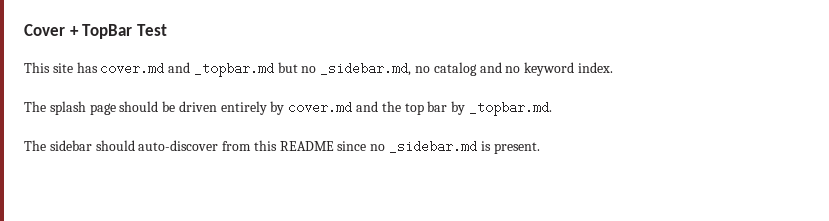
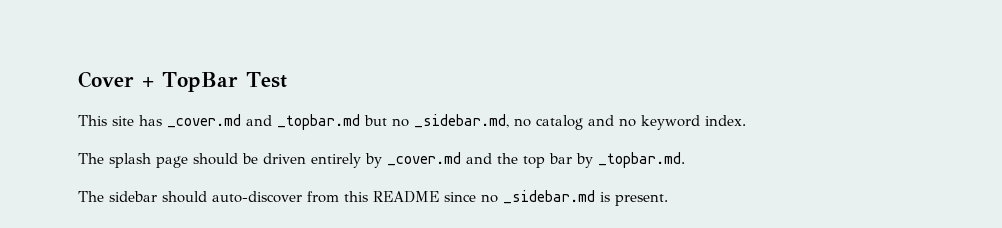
- This site has cover.md and _topbar.md but no _sidebar.md, no catalog and no keyword index.
+ This site has _cover.md and _topbar.md but no _sidebar.md, no catalog and no keyword index.
- The splash page should be driven entirely by cover.md and the top bar by _topbar.md.
+ The splash page should be driven entirely by _cover.md and the top bar by _topbar.md.

